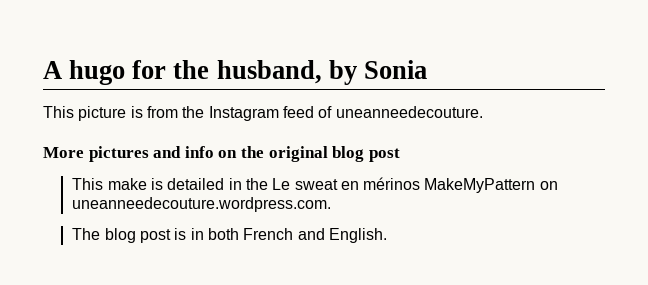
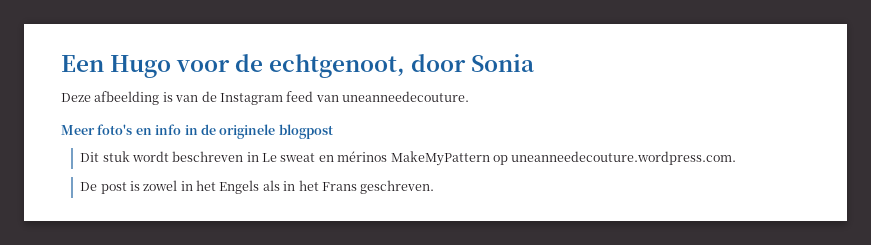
- A hugo for the husband, by Sonia
- This picture is from the Instagram feed of uneanneedecouture.
+ Een Hugo voor de echtgenoot, door Sonia
+ Deze afbeelding is van de Instagram feed van uneanneedecouture.
- More pictures and info on the original blog post
- This make is detailed in the Le sweat en mérinos MakeMyPattern on uneanneedecouture.wordpress.com.
+ Meer foto's en info in de originele blogpost
+ Dit stuk wordt beschreven in Le sweat en mérinos MakeMyPattern op uneanneedecouture.wordpress.com.
- The blog post is in both French and English.
+ De post is zowel in het Engels als in het Frans geschreven.

